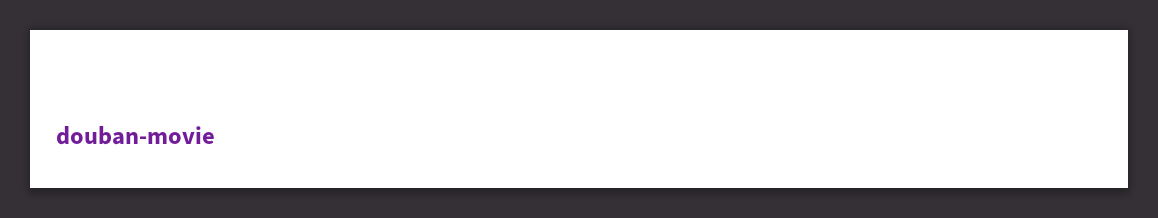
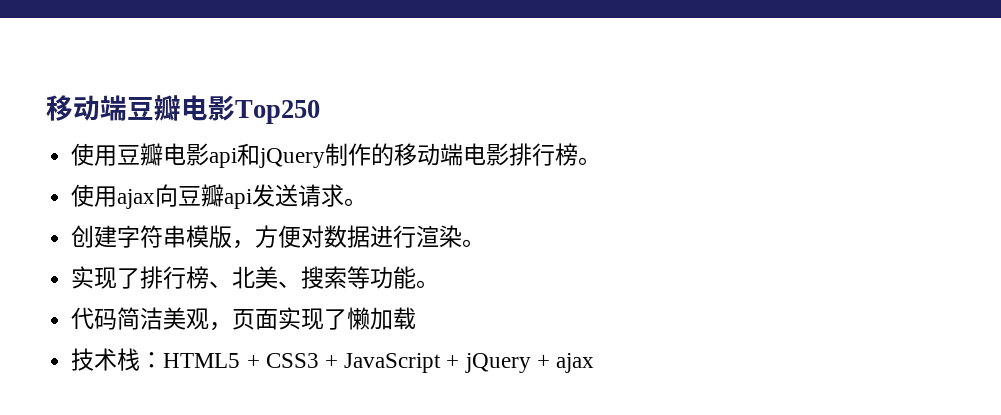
- douban-movie
+ 移动端豆瓣电影Top250
+ 使用豆瓣电影api和jQuery制作的移动端电影排行榜。
+ 使用ajax向豆瓣api发送请求。
+ 创建字符串模版，方便对数据进行渲染。
+ 实现了排行榜、北美、搜索等功能。
+ 代码简洁美观，页面实现了懒加载
+ 技术栈：HTML5 + CSS3 + JavaScript + jQuery + ajax

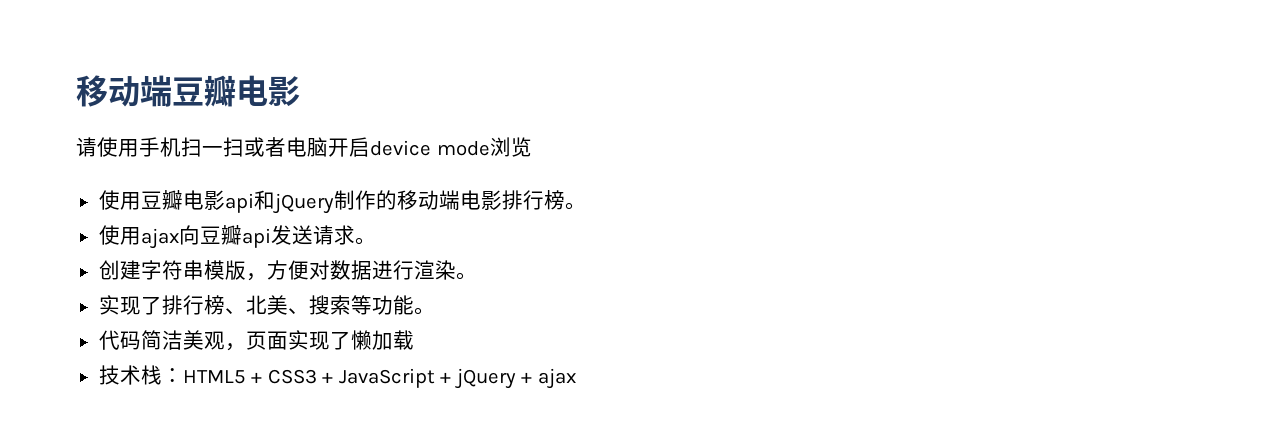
- 移动端豆瓣电影Top250
+ 移动端豆瓣电影
+ 请使用手机扫一扫或者电脑开启device mode浏览

